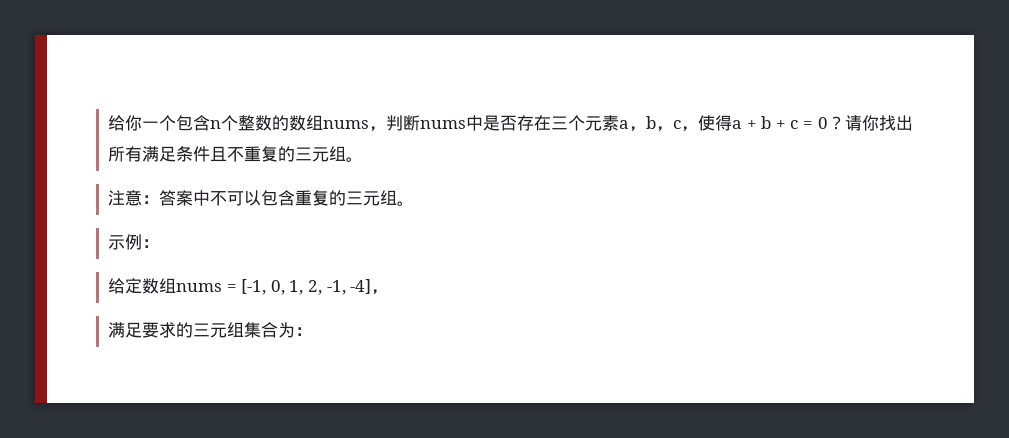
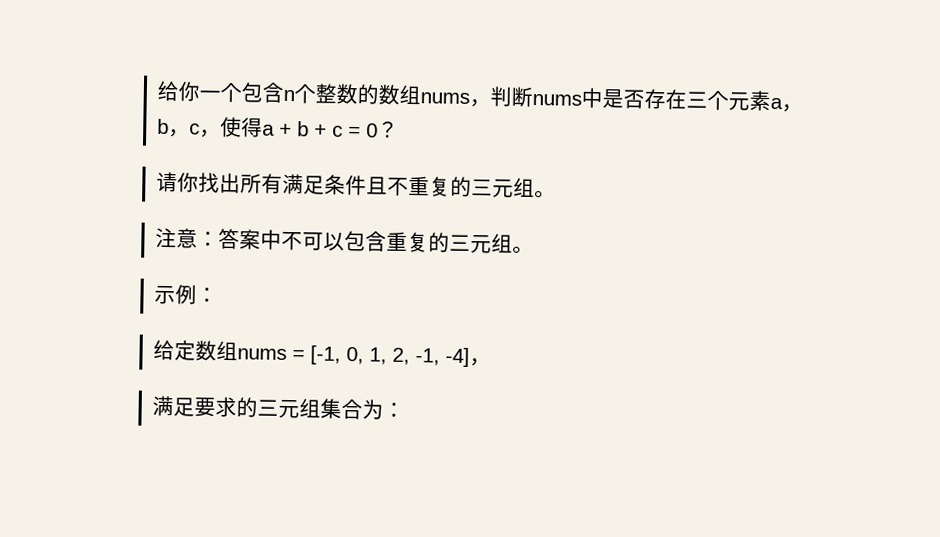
- 给你一个包含n个整数的数组nums，判断nums中是否存在三个元素a，b，c，使得a + b + c = 0？请你找出所有满足条件且不重复的三元组。
+ 给你一个包含n个整数的数组nums，判断nums中是否存在三个元素a，b，c，使得a + b + c = 0？
+ 请你找出所有满足条件且不重复的三元组。

